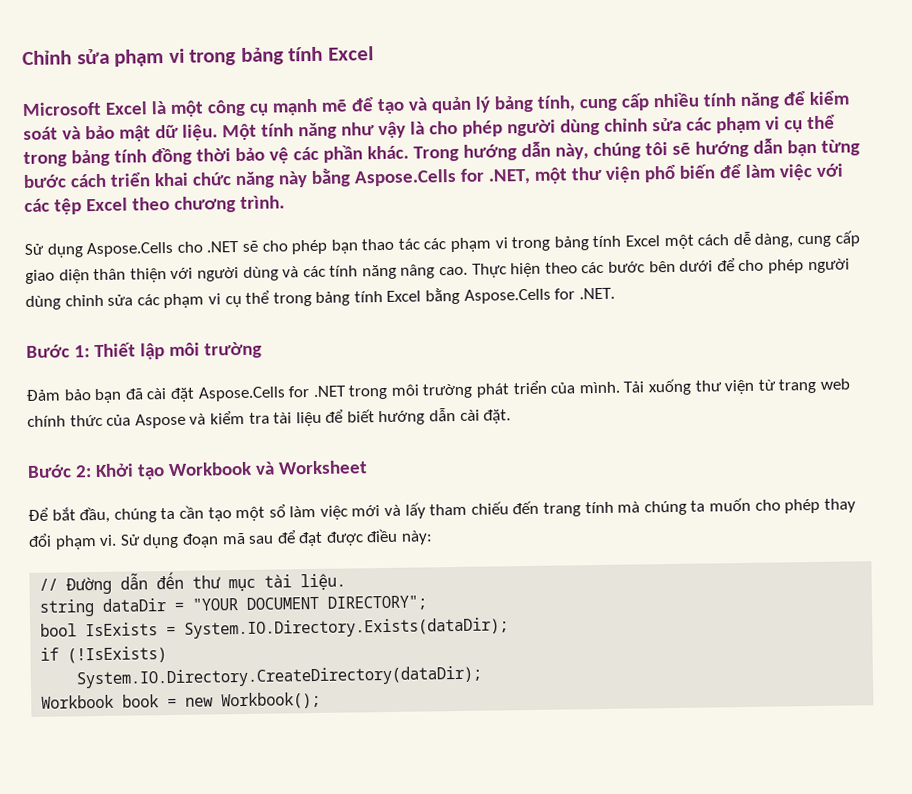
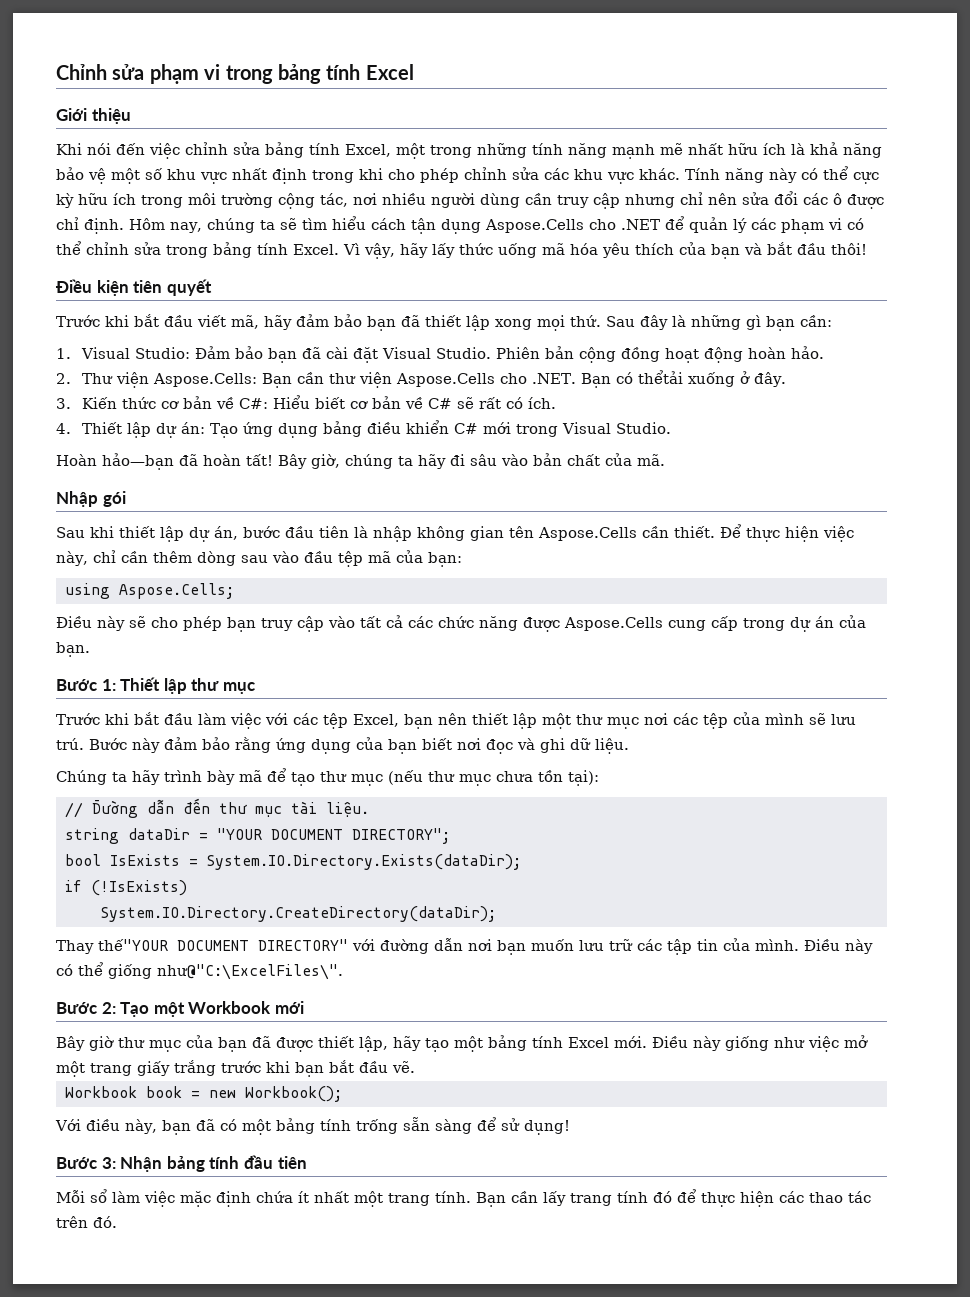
- Microsoft Excel là một công cụ mạnh mẽ để tạo và quản lý bảng tính, cung cấp nhiều tính năng để kiểm soát và bảo mật dữ liệu. Một tính năng như vậy là cho phép người dùng chỉnh sửa các phạm vi cụ thể trong bảng tính đồng thời bảo vệ các phần khác. Trong hướng dẫn này, chúng tôi sẽ hướng dẫn bạn từng bước cách triển khai chức năng này bằng Aspose.Cells for .NET, một thư viện phổ biến để làm việc với các tệp Excel theo chương trình.
- Sử dụng Aspose.Cells cho .NET sẽ cho phép bạn thao tác các phạm vi trong bảng tính Excel một cách dễ dàng, cung cấp giao diện thân thiện với người dùng và các tính năng nâng cao. Thực hiện theo các bước bên dưới để cho phép người dùng chỉnh sửa các phạm vi cụ thể trong bảng tính Excel bằng Aspose.Cells for .NET.
- Bước 1: Thiết lập môi trường
- Đảm bảo bạn đã cài đặt Aspose.Cells for .NET trong môi trường phát triển của mình. Tải xuống thư viện từ trang web chính thức của Aspose và kiểm tra tài liệu để biết hướng dẫn cài đặt.
- Bước 2: Khởi tạo Workbook và Worksheet
- Để bắt đầu, chúng ta cần tạo một sổ làm việc mới và lấy tham chiếu đến trang tính mà chúng ta muốn cho phép thay đổi phạm vi. Sử dụng đoạn mã sau để đạt được điều này:
+ Giới thiệu
+ Khi nói đến việc chỉnh sửa bảng tính Excel, một trong những tính năng mạnh mẽ nhất hữu ích là khả năng bảo vệ một số khu vực nhất định trong khi cho phép chỉnh sửa các khu vực khác. Tính năng này có thể cực kỳ hữu ích trong môi trường cộng tác, nơi nhiều người dùng cần truy cập nhưng chỉ nên sửa đổi các ô được chỉ định. Hôm nay, chúng ta sẽ tìm hiểu cách tận dụng Aspose.Cells cho .NET để quản lý các phạm vi có thể chỉnh sửa trong bảng tính Excel. Vì vậy, hãy lấy thức uống mã hóa yêu thích của bạn và bắt đầu thôi!
+ Điều kiện tiên quyết
+ Trước khi bắt đầu viết mã, hãy đảm bảo bạn đã thiết lập xong mọi thứ. Sau đây là những gì bạn cần:
+ 1. Visual Studio: Đảm bảo bạn đã cài đặt Visual Studio. Phiên bản cộng đồng hoạt động hoàn hảo.
+ 2. Thư viện Aspose.Cells: Bạn cần thư viện Aspose.Cells cho .NET. Bạn có thểtải xuống ở đây.
+ 3. Kiến thức cơ bản về C#: Hiểu biết cơ bản về C# sẽ rất có ích.
+ 4. Thiết lập dự án: Tạo ứng dụng bảng điều khiển C# mới trong Visual Studio.
+ Hoàn hảo—bạn đã hoàn tất! Bây giờ, chúng ta hãy đi sâu vào bản chất của mã.
+ Nhập gói
+ Sau khi thiết lập dự án, bước đầu tiên là nhập không gian tên Aspose.Cells cần thiết. Để thực hiện việc này, chỉ cần thêm dòng sau vào đầu tệp mã của bạn:
+ using Aspose.Cells;
+ Điều này sẽ cho phép bạn truy cập vào tất cả các chức năng được Aspose.Cells cung cấp trong dự án của bạn.
+ Bước 1: Thiết lập thư mục
+ Trước khi bắt đầu làm việc với các tệp Excel, bạn nên thiết lập một thư mục nơi các tệp của mình sẽ lưu trú. Bước này đảm bảo rằng ứng dụng của bạn biết nơi đọc và ghi dữ liệu.
+ Chúng ta hãy trình bày mã để tạo thư mục (nếu thư mục chưa tồn tại):
+ Thay thế"YOUR DOCUMENT DIRECTORY" với đường dẫn nơi bạn muốn lưu trữ các tập tin của mình. Điều này có thể giống như@"C:\ExcelFiles\".
+ Bước 2: Tạo một Workbook mới
+ Bây giờ thư mục của bạn đã được thiết lập, hãy tạo một bảng tính Excel mới. Điều này giống như việc mở một trang giấy trắng trước khi bạn bắt đầu vẽ.
+ Với điều này, bạn đã có một bảng tính trống sẵn sàng để sử dụng!
+ Bước 3: Nhận bảng tính đầu tiên
+ Mỗi sổ làm việc mặc định chứa ít nhất một trang tính. Bạn cần lấy trang tính đó để thực hiện các thao tác trên đó.

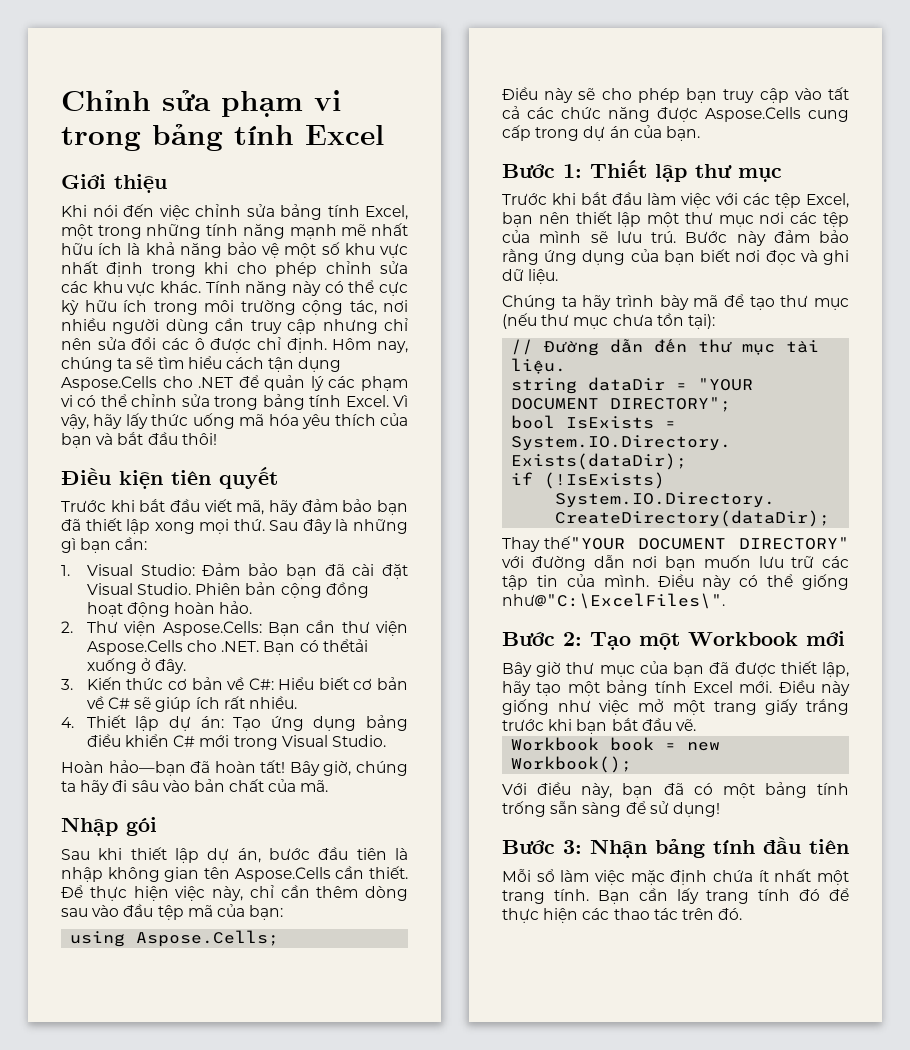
- 3. Kiến thức cơ bản về C#: Hiểu biết cơ bản về C# sẽ rất có ích.
+ 3. Kiến thức cơ bản về C#: Hiểu biết cơ bản về C# sẽ giúp ích rất nhiều.

